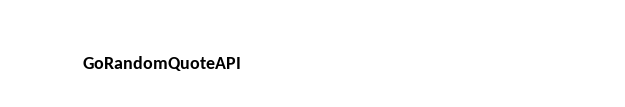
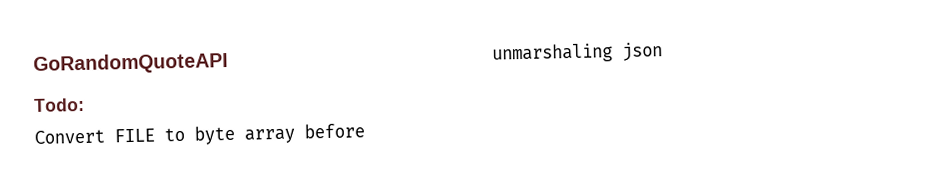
+ Todo:
+ Convert FILE to byte array before unmarshaling json

